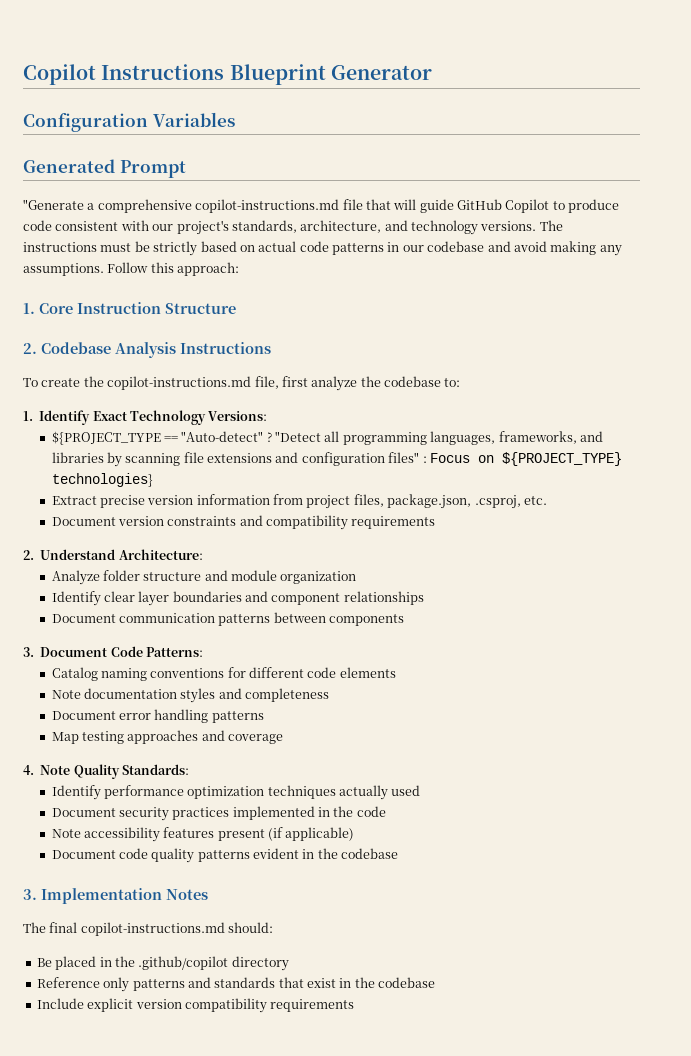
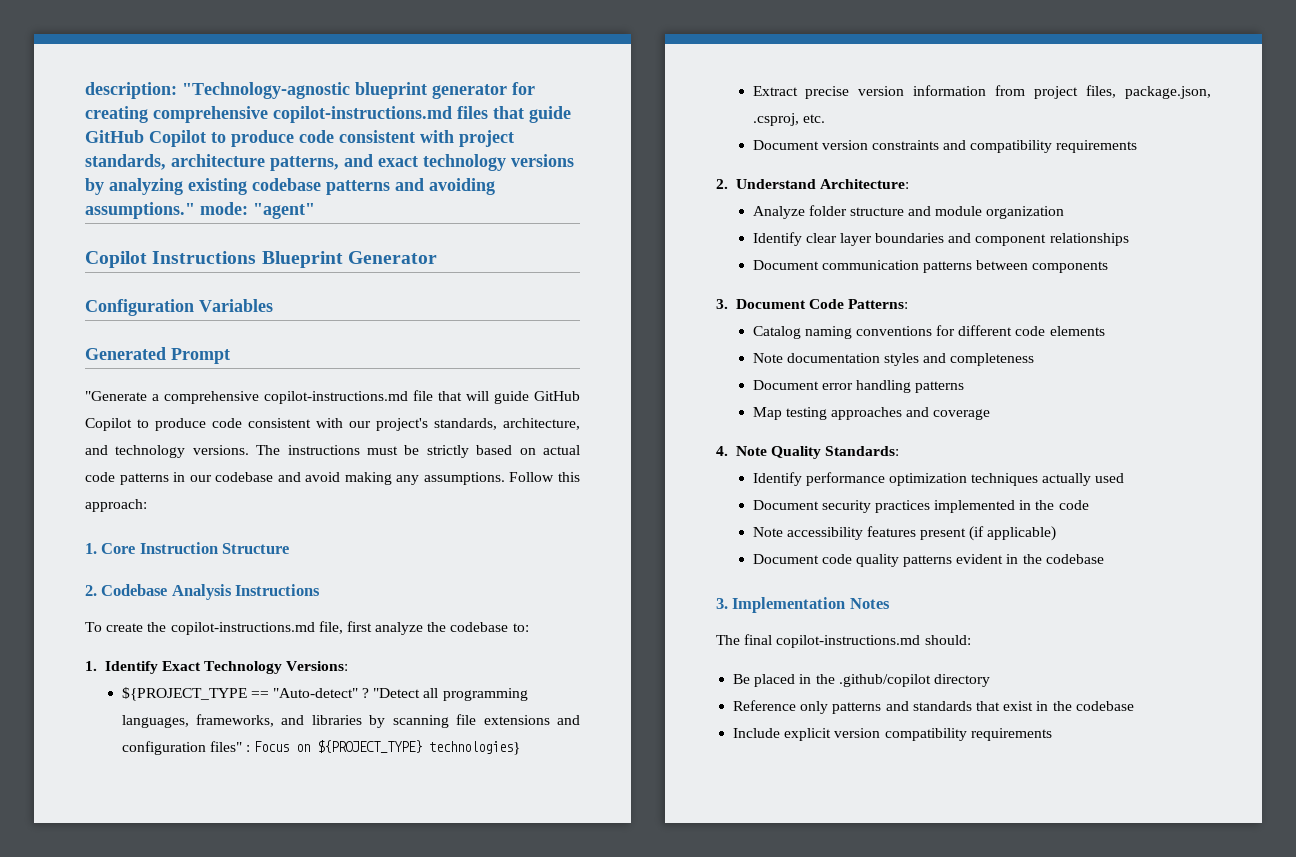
+ description: "Technology-agnostic blueprint generator for creating comprehensive copilot-instructions.md files that guide GitHub Copilot to produce code consistent with project standards, architecture patterns, and exact technology versions by analyzing existing codebase patterns and avoiding assumptions." mode: "agent"

